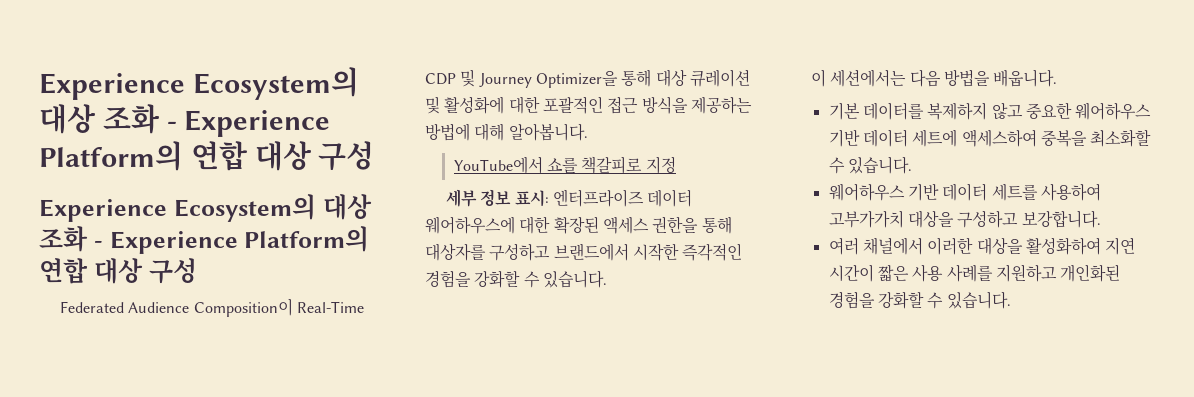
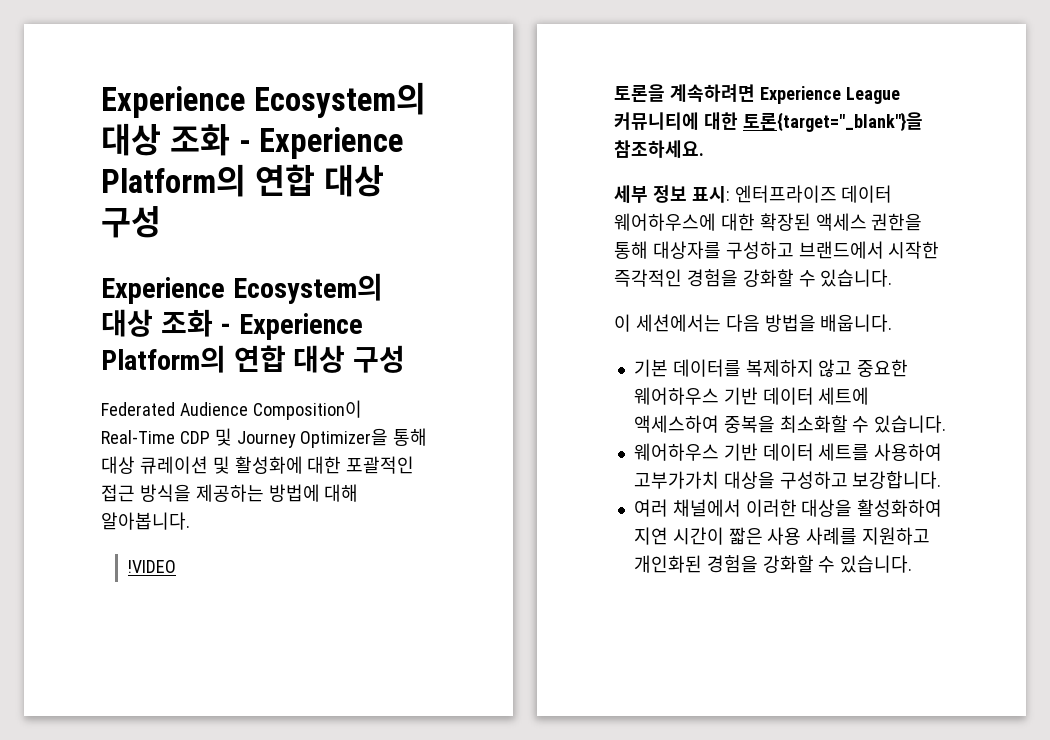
- YouTube에서 쇼를 책갈피로 지정
+ !VIDEO
+ 토론을 계속하려면 Experience League 커뮤니티에 대한 토론{target="_blank"}을 참조하세요.

